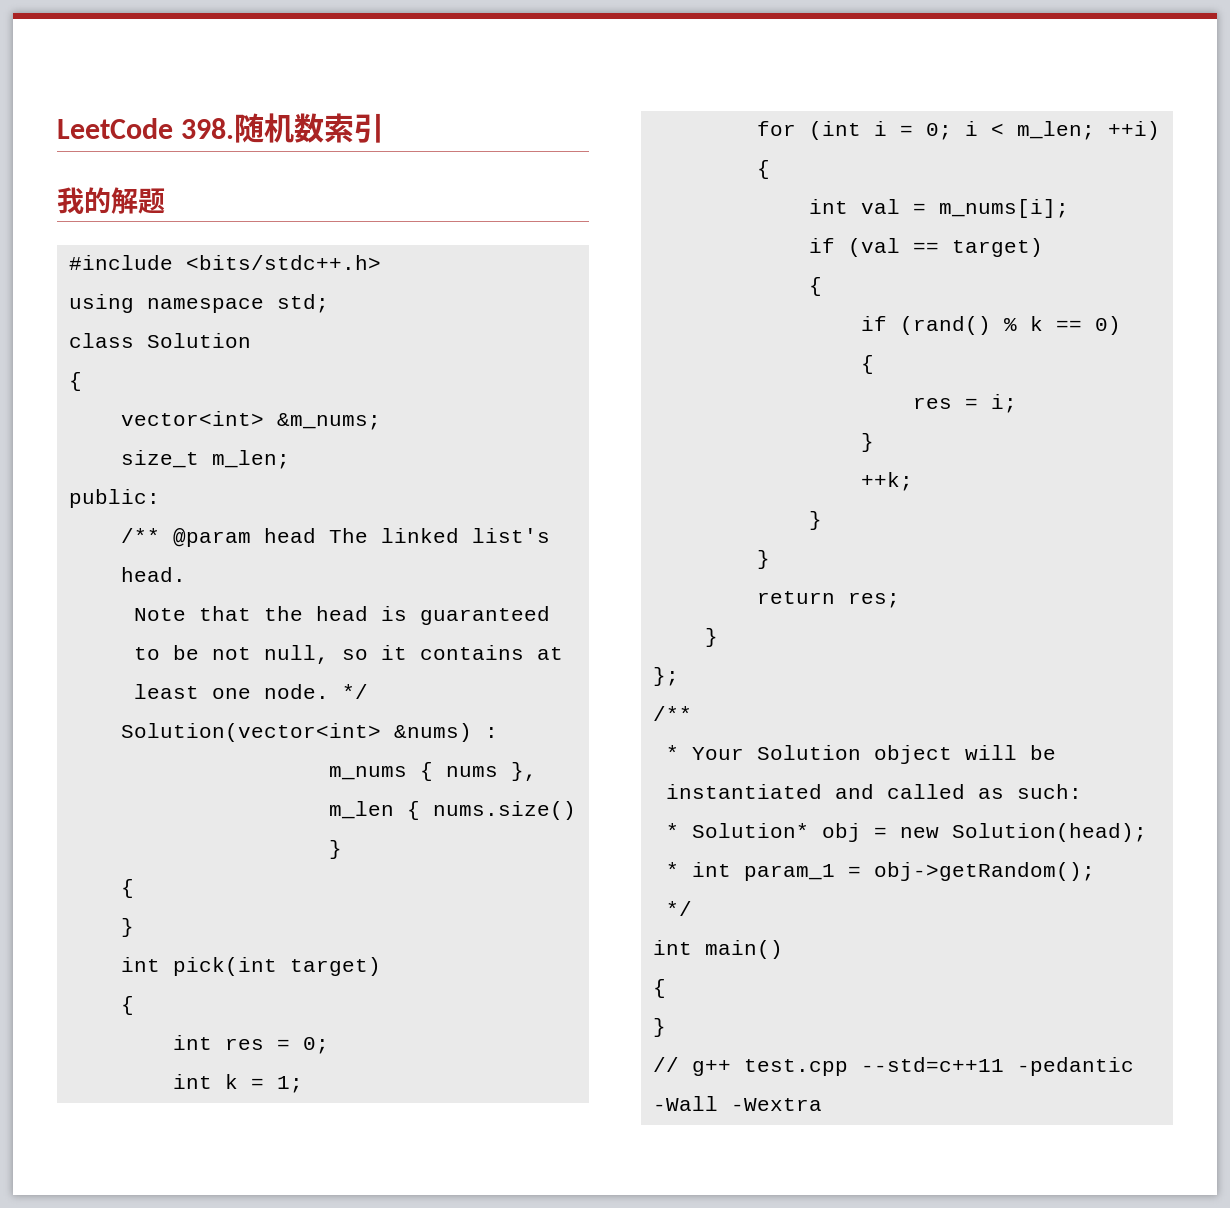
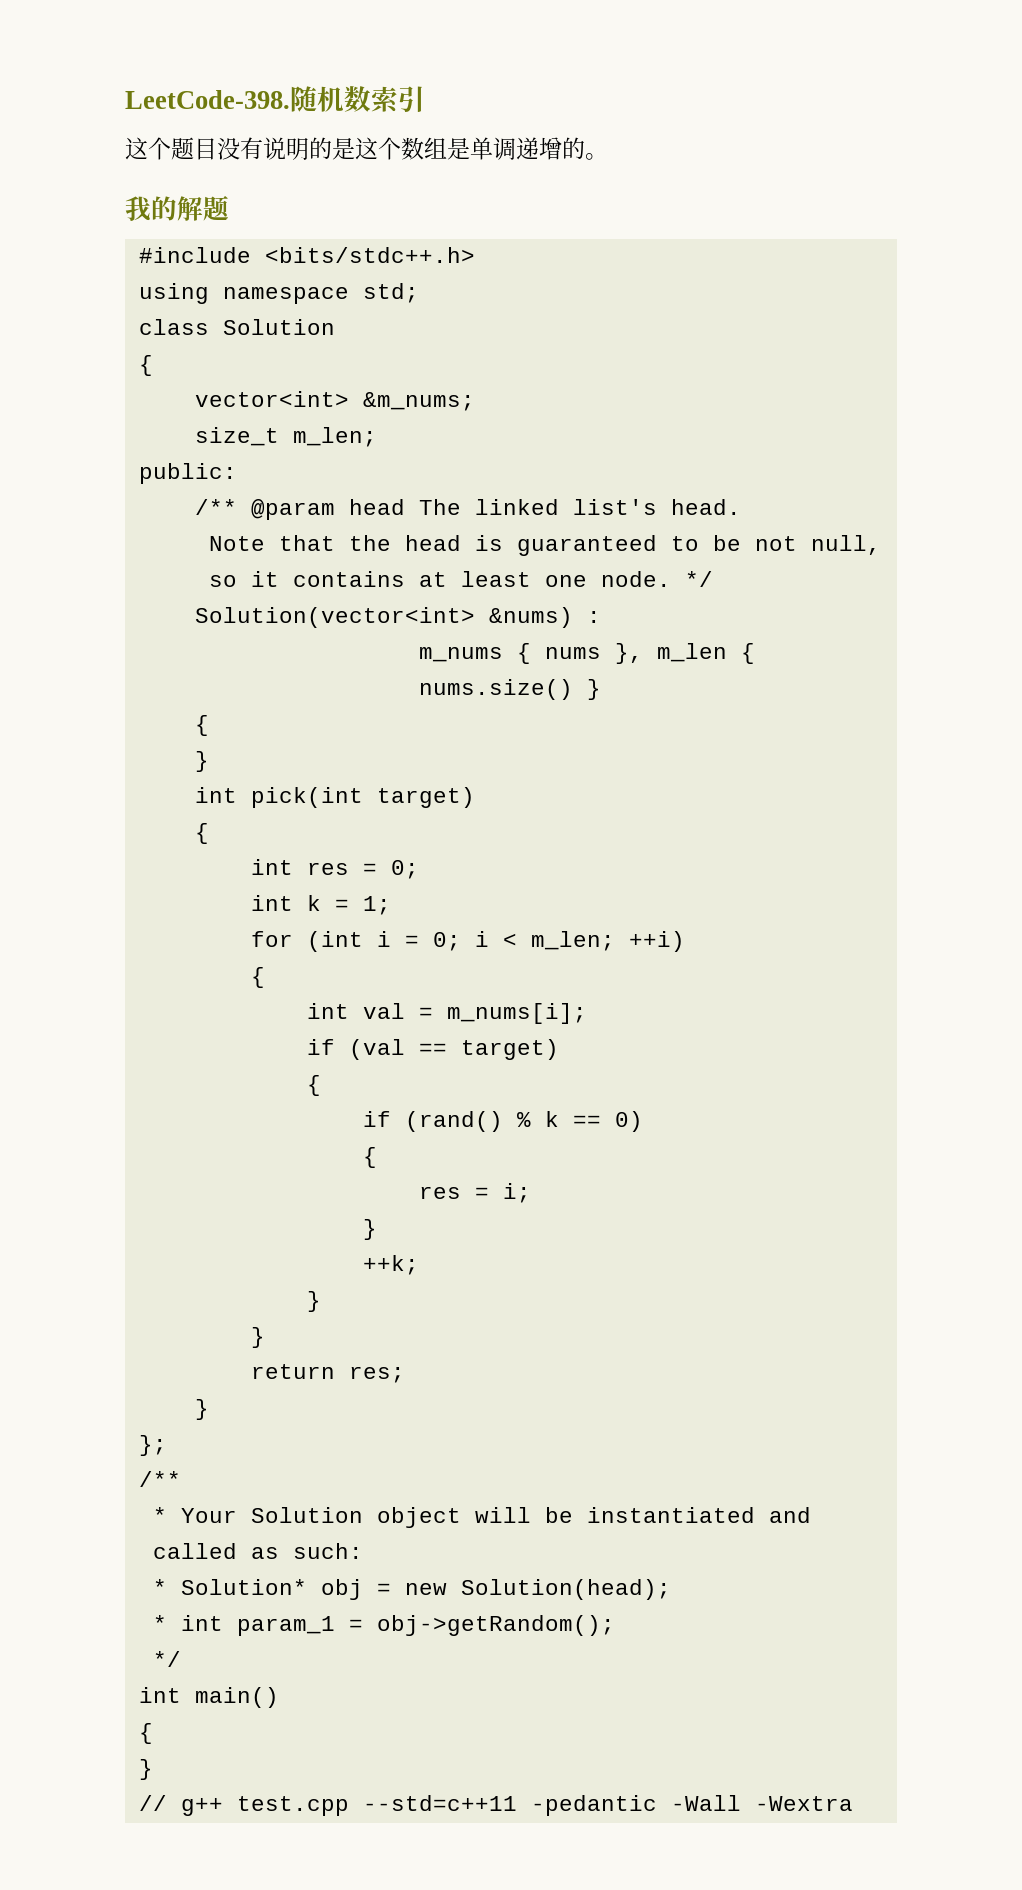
- LeetCode 398.随机数索引
+ LeetCode-398.随机数索引
+ 这个题目没有说明的是这个数组是单调递增的。

